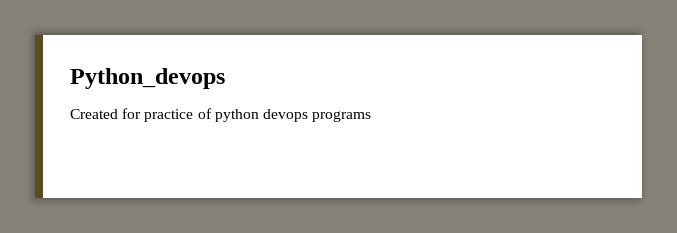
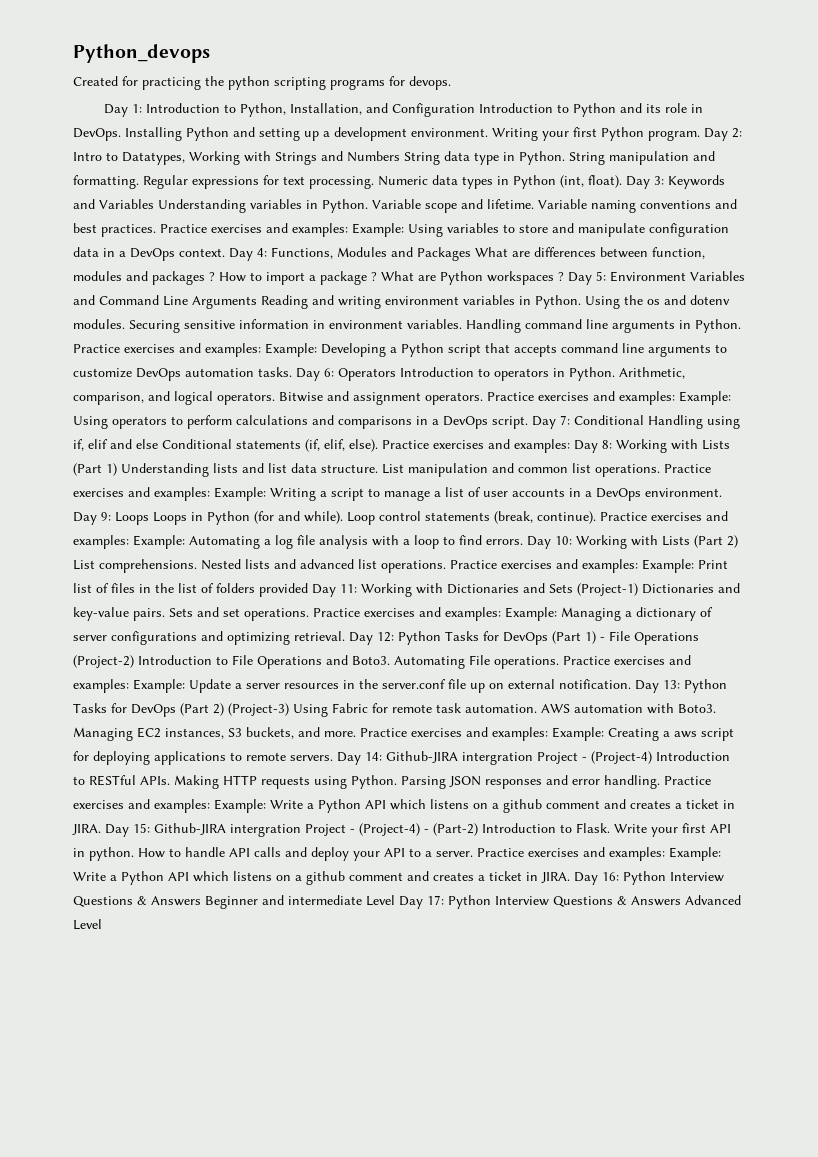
- Created for practice of python devops programs
+ Created for practicing the python scripting programs for devops.
+ Day 1: Introduction to Python, Installation, and Configuration Introduction to Python and its role in DevOps. Installing Python and setting up a development environment. Writing your first Python program. Day 2: Intro to Datatypes, Working with Strings and Numbers String data type in Python. String manipulation and formatting. Regular expressions for text processing. Numeric data types in Python (int, float). Day 3: Keywords and Variables Understanding variables in Python. Variable scope and lifetime. Variable naming conventions and best practices. Practice exercises and examples: Example: Using variables to store and manipulate configuration data in a DevOps context. Day 4: Functions, Modules and Packages What are differences between function, modules and packages ? How to import a package ? What are Python workspaces ? Day 5: Environment Variables and Command Line Arguments Reading and writing environment variables in Python. Using the os and dotenv modules. Securing sensitive information in environment variables. Handling command line arguments in Python. Practice exercises and examples: Example: Developing a Python script that accepts command line arguments to customize DevOps automation tasks. Day 6: Operators Introduction to operators in Python. Arithmetic, comparison, and logical operators. Bitwise and assignment operators. Practice exercises and examples: Example: Using operators to perform calculations and comparisons in a DevOps script. Day 7: Conditional Handling using if, elif and else Conditional statements (if, elif, else). Practice exercises and examples: Day 8: Working with Lists (Part 1) Understanding lists and list data structure. List manipulation and common list operations. Practice exercises and examples: Example: Writing a script to manage a list of user accounts in a DevOps environment. Day 9: Loops Loops in Python (for and while). Loop control statements (break, continue). Practice exercises and examples: Example: Automating a log file analysis with a loop to find errors. Day 10: Working with Lists (Part 2) List comprehensions. Nested lists and advanced list operations. Practice exercises and examples: Example: Print list of files in the list of folders provided Day 11: Working with Dictionaries and Sets (Project-1) Dictionaries and key-value pairs. Sets and set operations. Practice exercises and examples: Example: Managing a dictionary of server configurations and optimizing retrieval. Day 12: Python Tasks for DevOps (Part 1) - File Operations (Project-2) Introduction to File Operations and Boto3. Automating File operations. Practice exercises and examples: Example: Update a server resources in the server.conf file up on external notification. Day 13: Python Tasks for DevOps (Part 2) (Project-3) Using Fabric for remote task automation. AWS automation with Boto3. Managing EC2 instances, S3 buckets, and more. Practice exercises and examples: Example: Creating a aws script for deploying applications to remote servers. Day 14: Github-JIRA intergration Project - (Project-4) Introduction to RESTful APIs. Making HTTP requests using Python. Parsing JSON responses and error handling. Practice exercises and examples: Example: Write a Python API which listens on a github comment and creates a ticket in JIRA. Day 15: Github-JIRA intergration Project - (Project-4) - (Part-2) Introduction to Flask. Write your first API in python. How to handle API calls and deploy your API to a server. Practice exercises and examples: Example: Write a Python API which listens on a github comment and creates a ticket in JIRA. Day 16: Python Interview Questions & Answers Beginner and intermediate Level Day 17: Python Interview Questions & Answers Advanced Level

